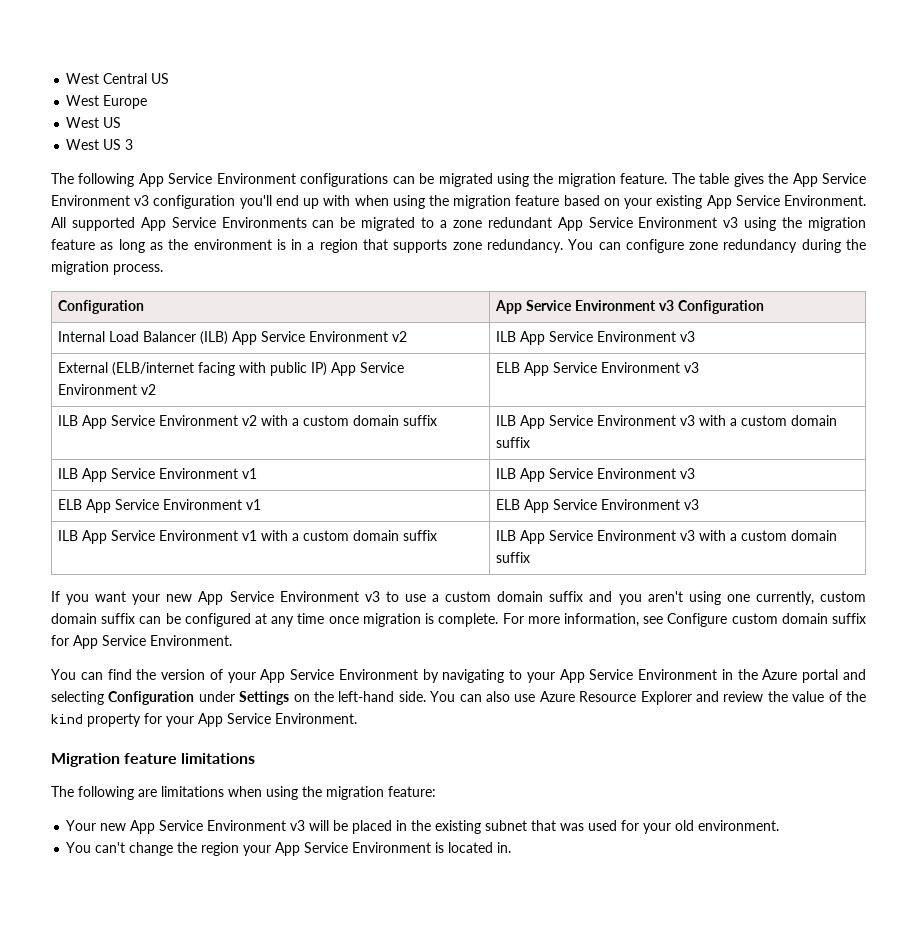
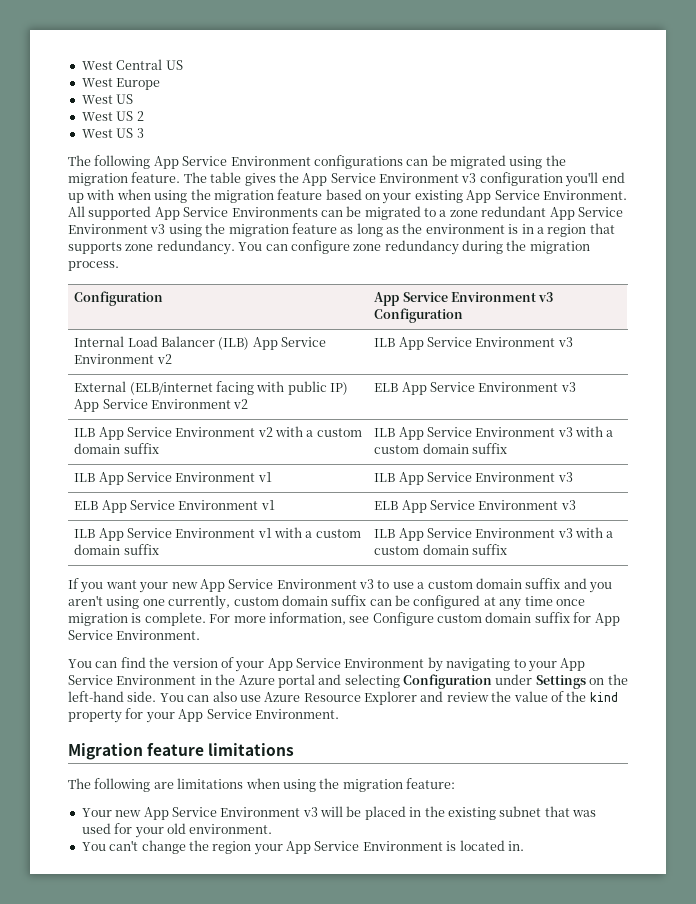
+ West US 2

